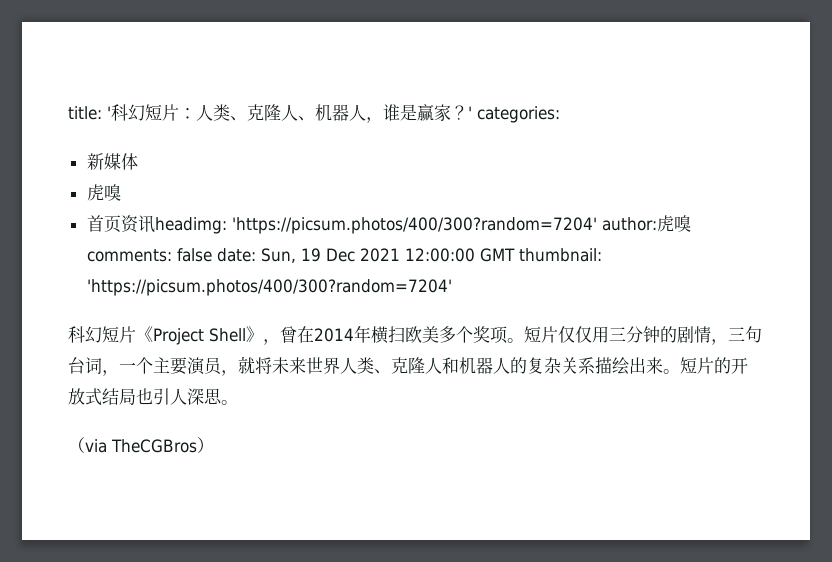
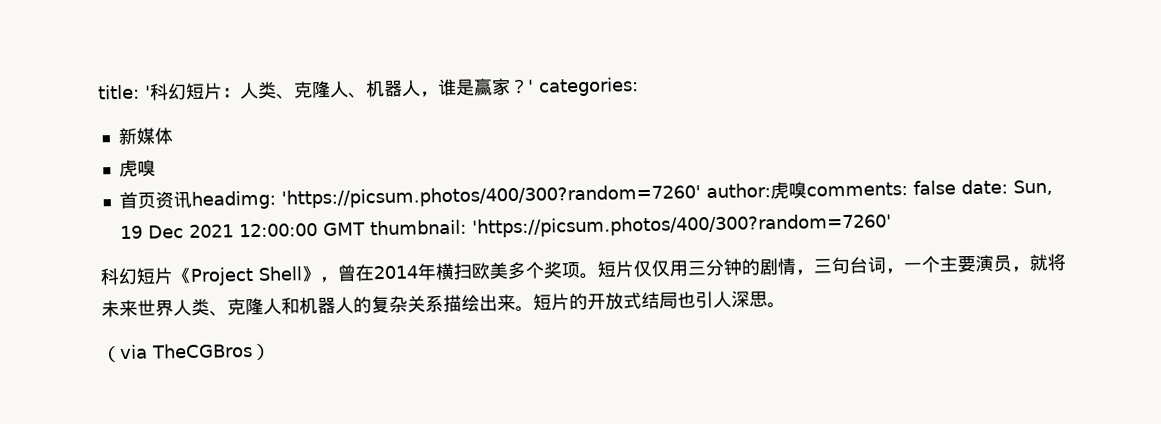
- 首页资讯headimg: 'https://picsum.photos/400/300?random=7204' author:虎嗅comments: false date: Sun, 19 Dec 2021 12:00:00 GMT thumbnail: 'https://picsum.photos/400/300?random=7204'
+ 首页资讯headimg: 'https://picsum.photos/400/300?random=7260' author:虎嗅comments: false date: Sun, 19 Dec 2021 12:00:00 GMT thumbnail: 'https://picsum.photos/400/300?random=7260'

